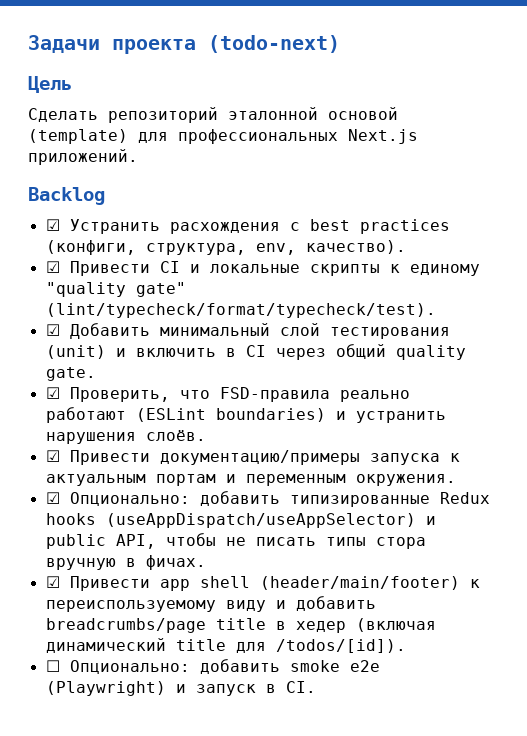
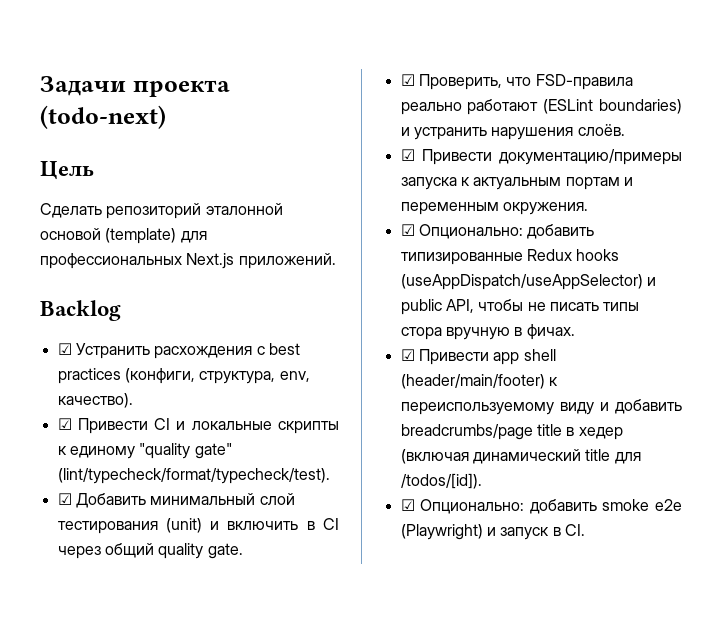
- ☐ Опционально: добавить smoke e2e (Playwright) и запуск в CI.
+ ☑ Опционально: добавить smoke e2e (Playwright) и запуск в CI.

